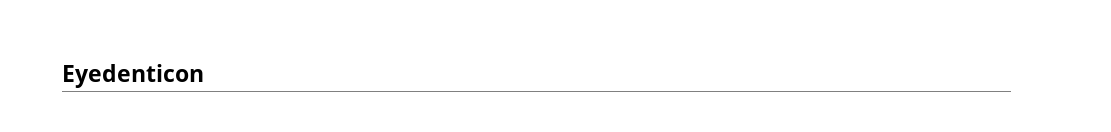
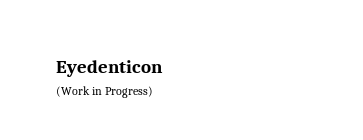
+ (Work in Progress)

